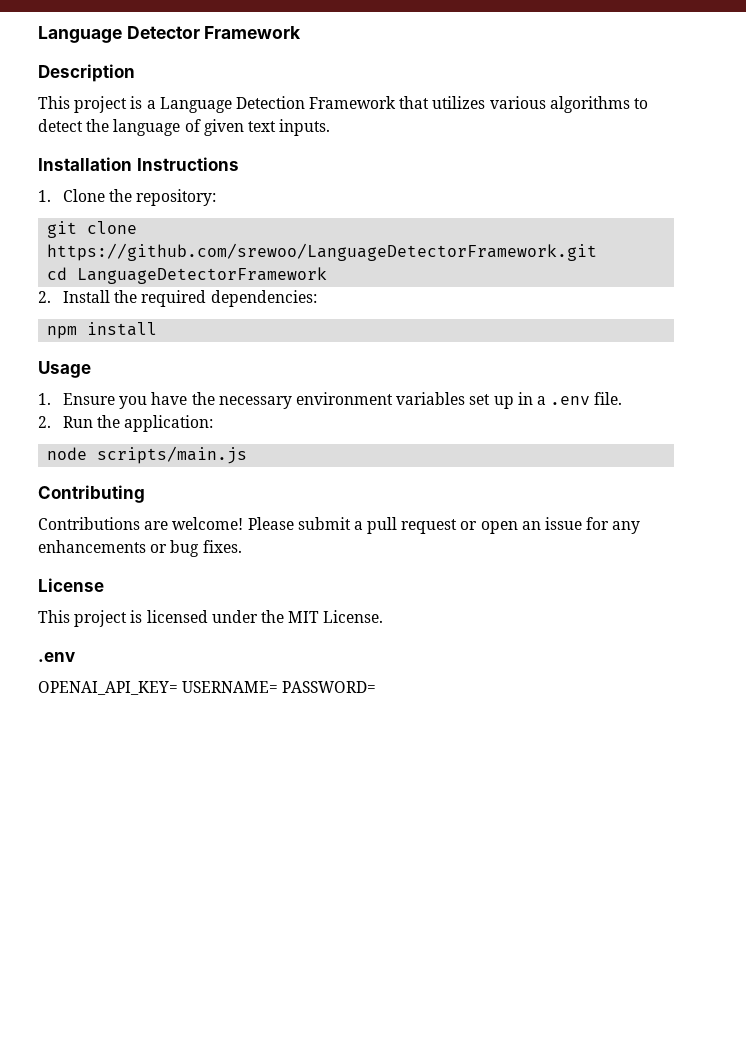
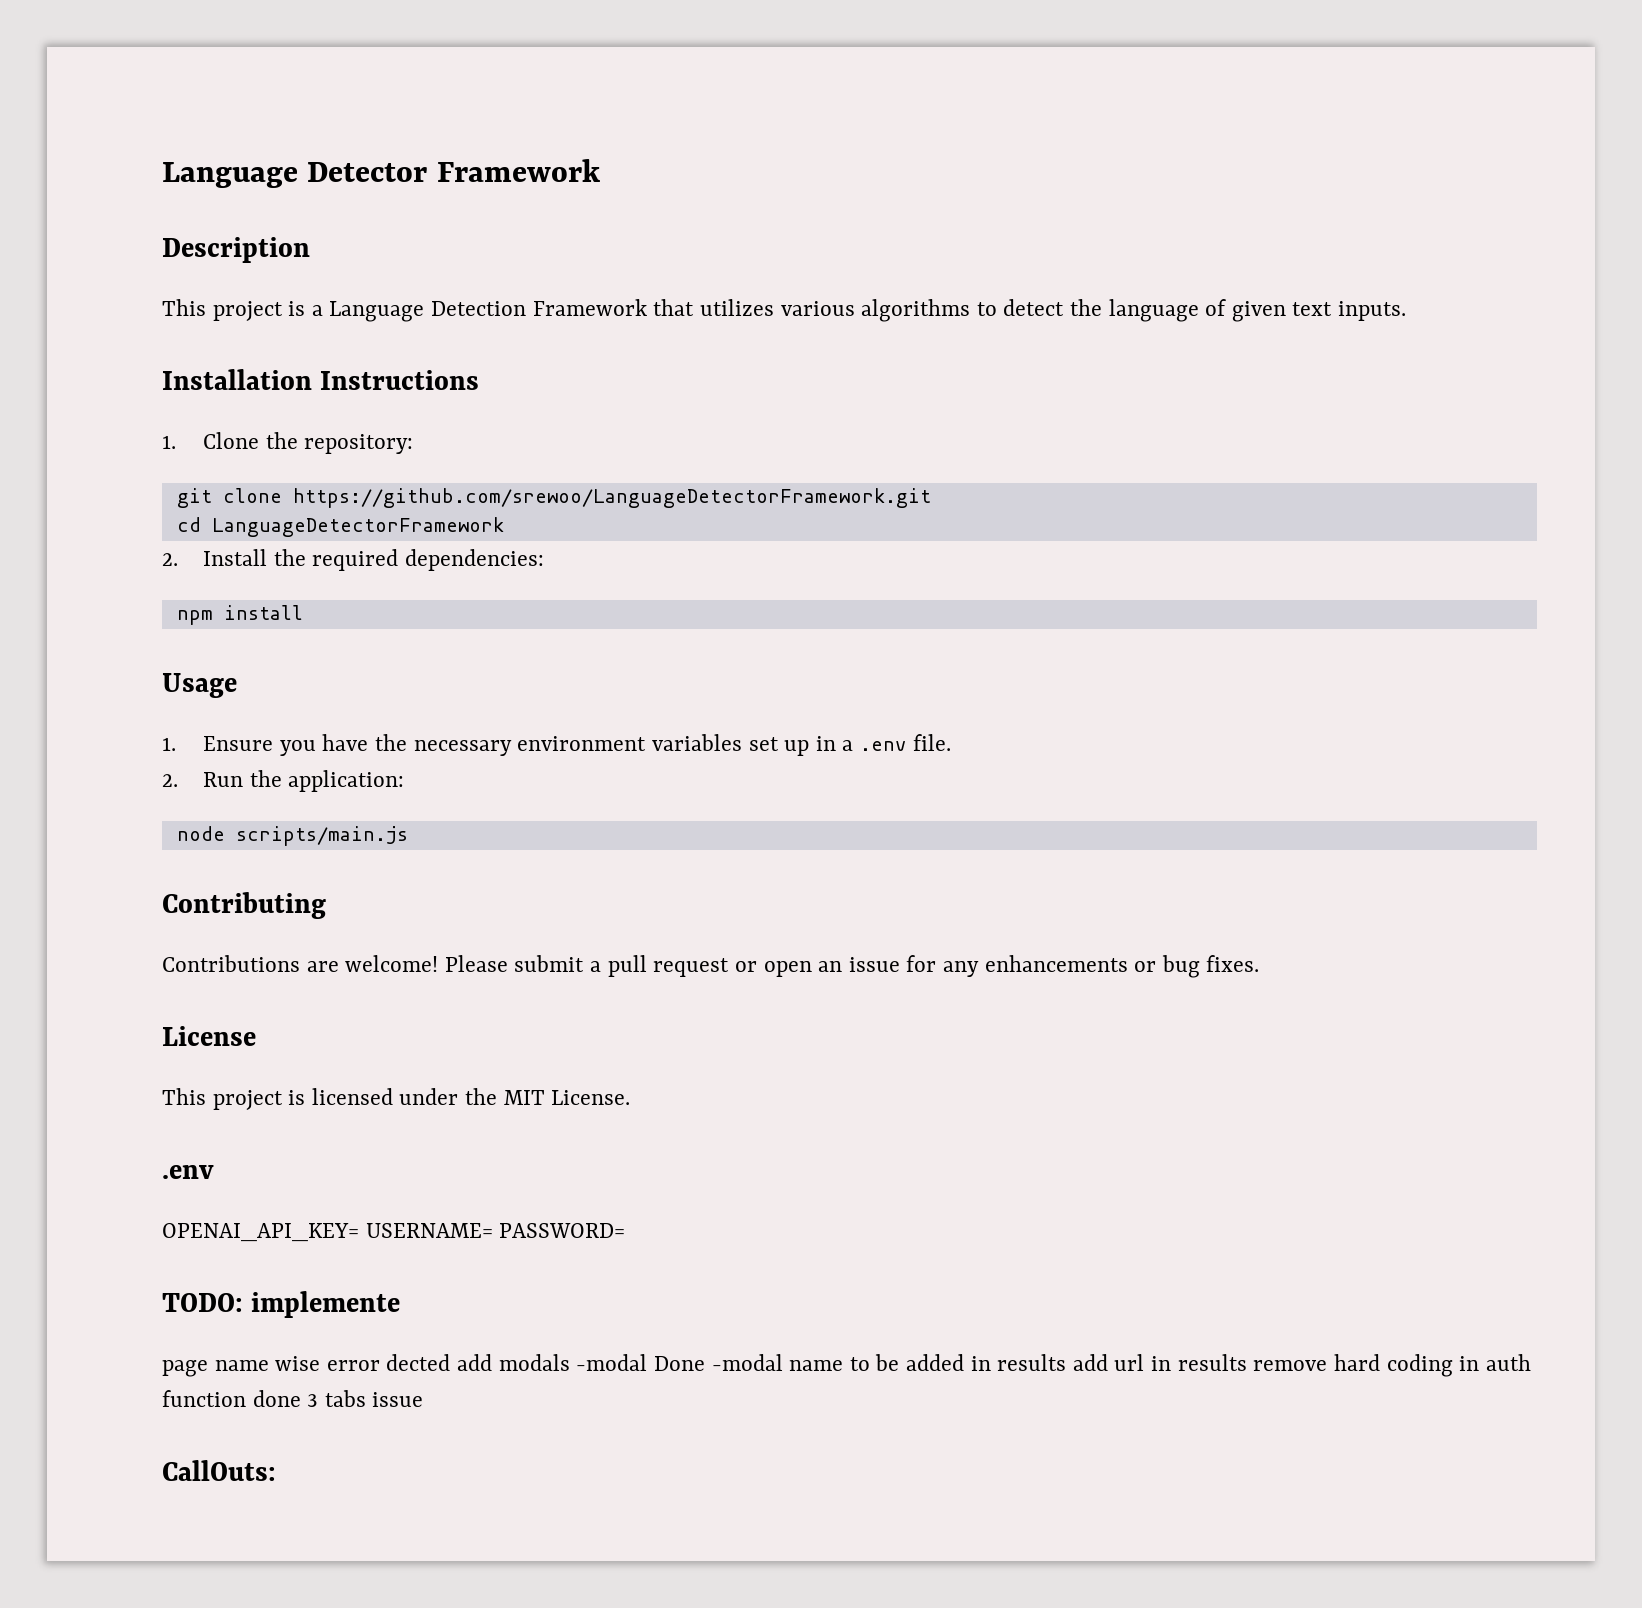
+ TODO: implemente
+ page name wise error dected add modals -modal Done -modal name to be added in results add url in results remove hard coding in auth function done 3 tabs issue
+ CallOuts:

